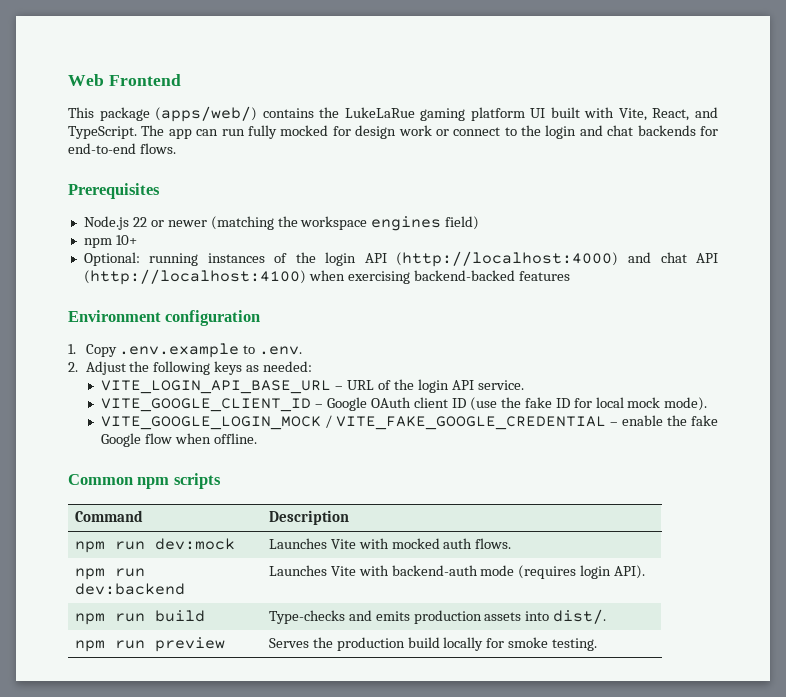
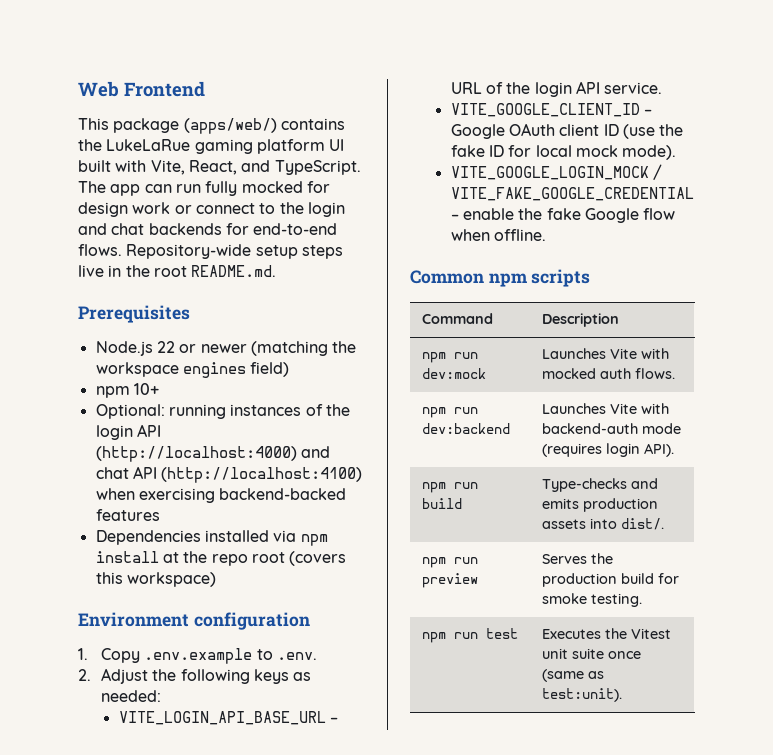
+ Repository-wide setup steps live in the root README.md.
+ Dependencies installed via npm install at the repo root (covers this workspace)
- npm run preview | Serves the production build locally for smoke testing.
+ npm run preview | Serves the production build for smoke testing.
+ npm run test | Executes the Vitest unit suite once (same as test:unit).

